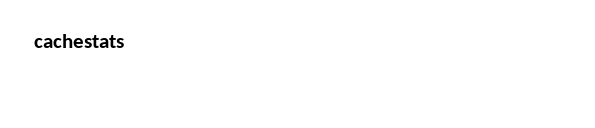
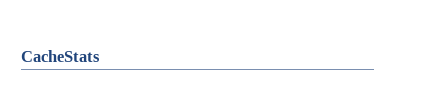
- cachestats
+ CacheStats

